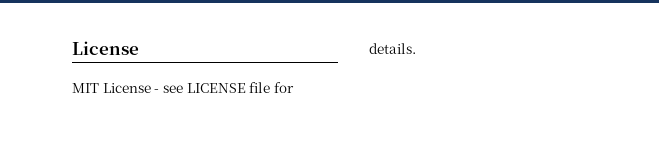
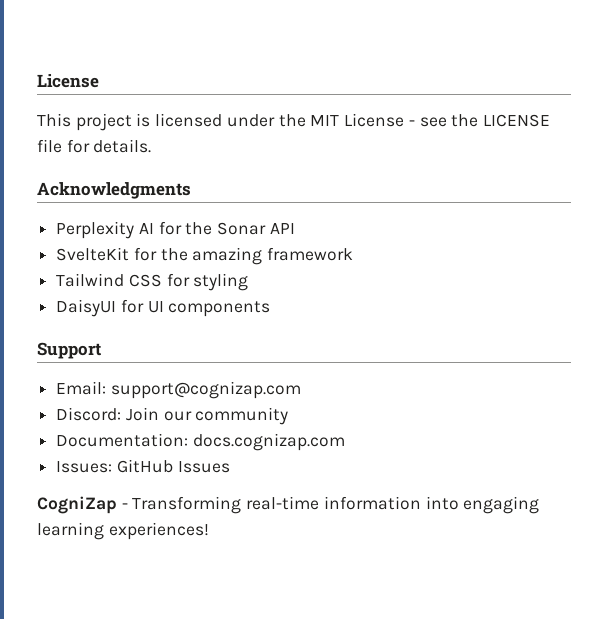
- MIT License - see LICENSE file for details.
+ This project is licensed under the MIT License - see the LICENSE file for details.
+ Acknowledgments
+ Perplexity AI for the Sonar API
+ SvelteKit for the amazing framework
+ Tailwind CSS for styling
+ DaisyUI for UI components
+ Support
+ Email: support@cognizap.com
+ Discord: Join our community
+ Documentation: docs.cognizap.com
+ Issues: GitHub Issues
+ CogniZap - Transforming real-time information into engaging learning experiences!

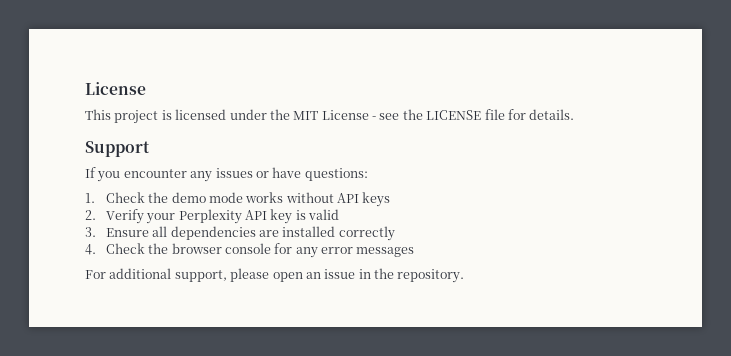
- Acknowledgments
- Perplexity AI for the Sonar API
- SvelteKit for the amazing framework
- Tailwind CSS for styling
- DaisyUI for UI components
  Support
- Email: support@cognizap.com
- Discord: Join our community
- Documentation: docs.cognizap.com
- Issues: GitHub Issues
- CogniZap - Transforming real-time information into engaging learning experiences!
+ If you encounter any issues or have questions:
+ 1. Check the demo mode works without API keys
+ 2. Verify your Perplexity API key is valid
+ 3. Ensure all dependencies are installed correctly
+ 4. Check the browser console for any error messages
+ For additional support, please open an issue in the repository.

